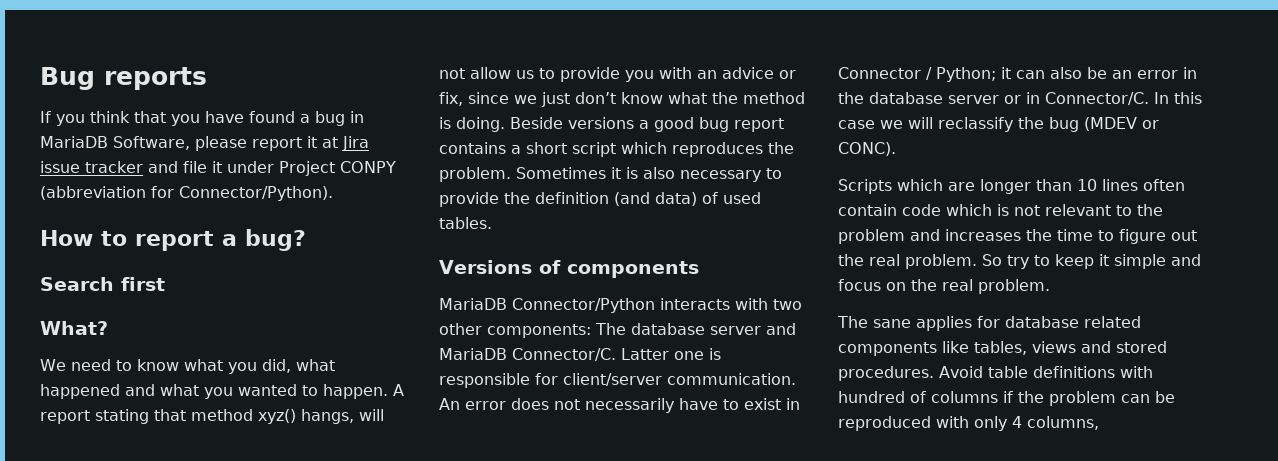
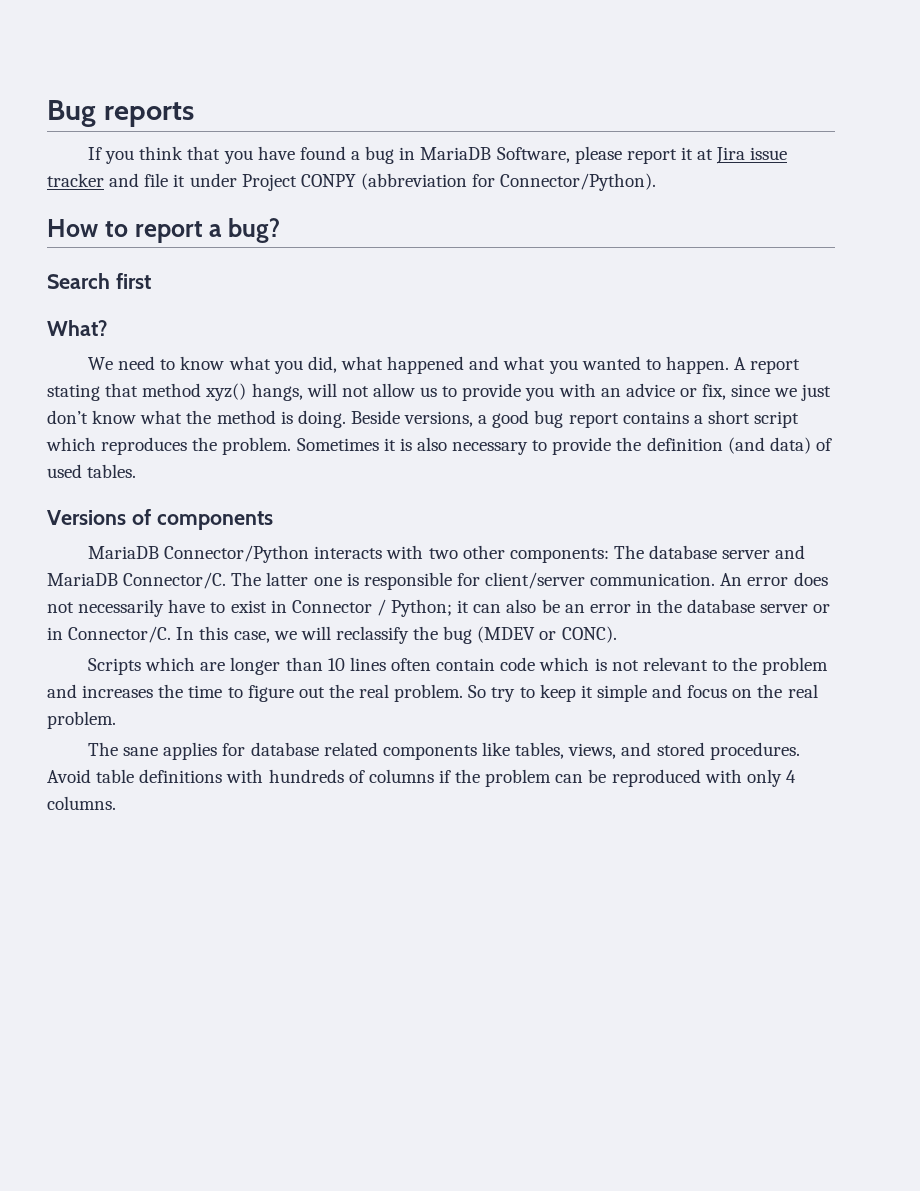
- Beside versions a good bug report contains a short script which reproduces the problem.
+ Beside versions, a good bug report contains a short script which reproduces the problem.
- Latter one is responsible for client/server communication.
+ The latter one is responsible for client/server communication.
- In this case we will reclassify the bug (MDEV or CONC).
+ In this case, we will reclassify the bug (MDEV or CONC).
- The sane applies for database related components like tables, views and stored procedures.
+ The sane applies for database related components like tables, views, and stored procedures.
- Avoid table definitions with hundred of columns if the problem can be reproduced with only 4 columns,
+ Avoid table definitions with hundreds of columns if the problem can be reproduced with only 4 columns.

